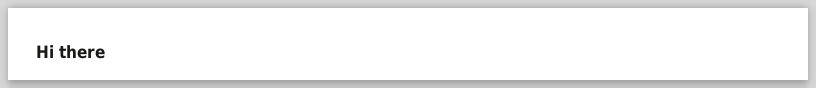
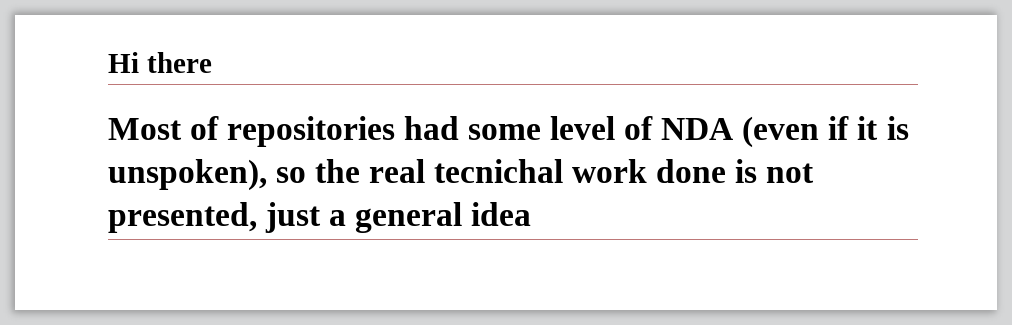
+ Most of repositories had some level of NDA (even if it is unspoken), so the real tecnichal work done is not presented, just a general idea

